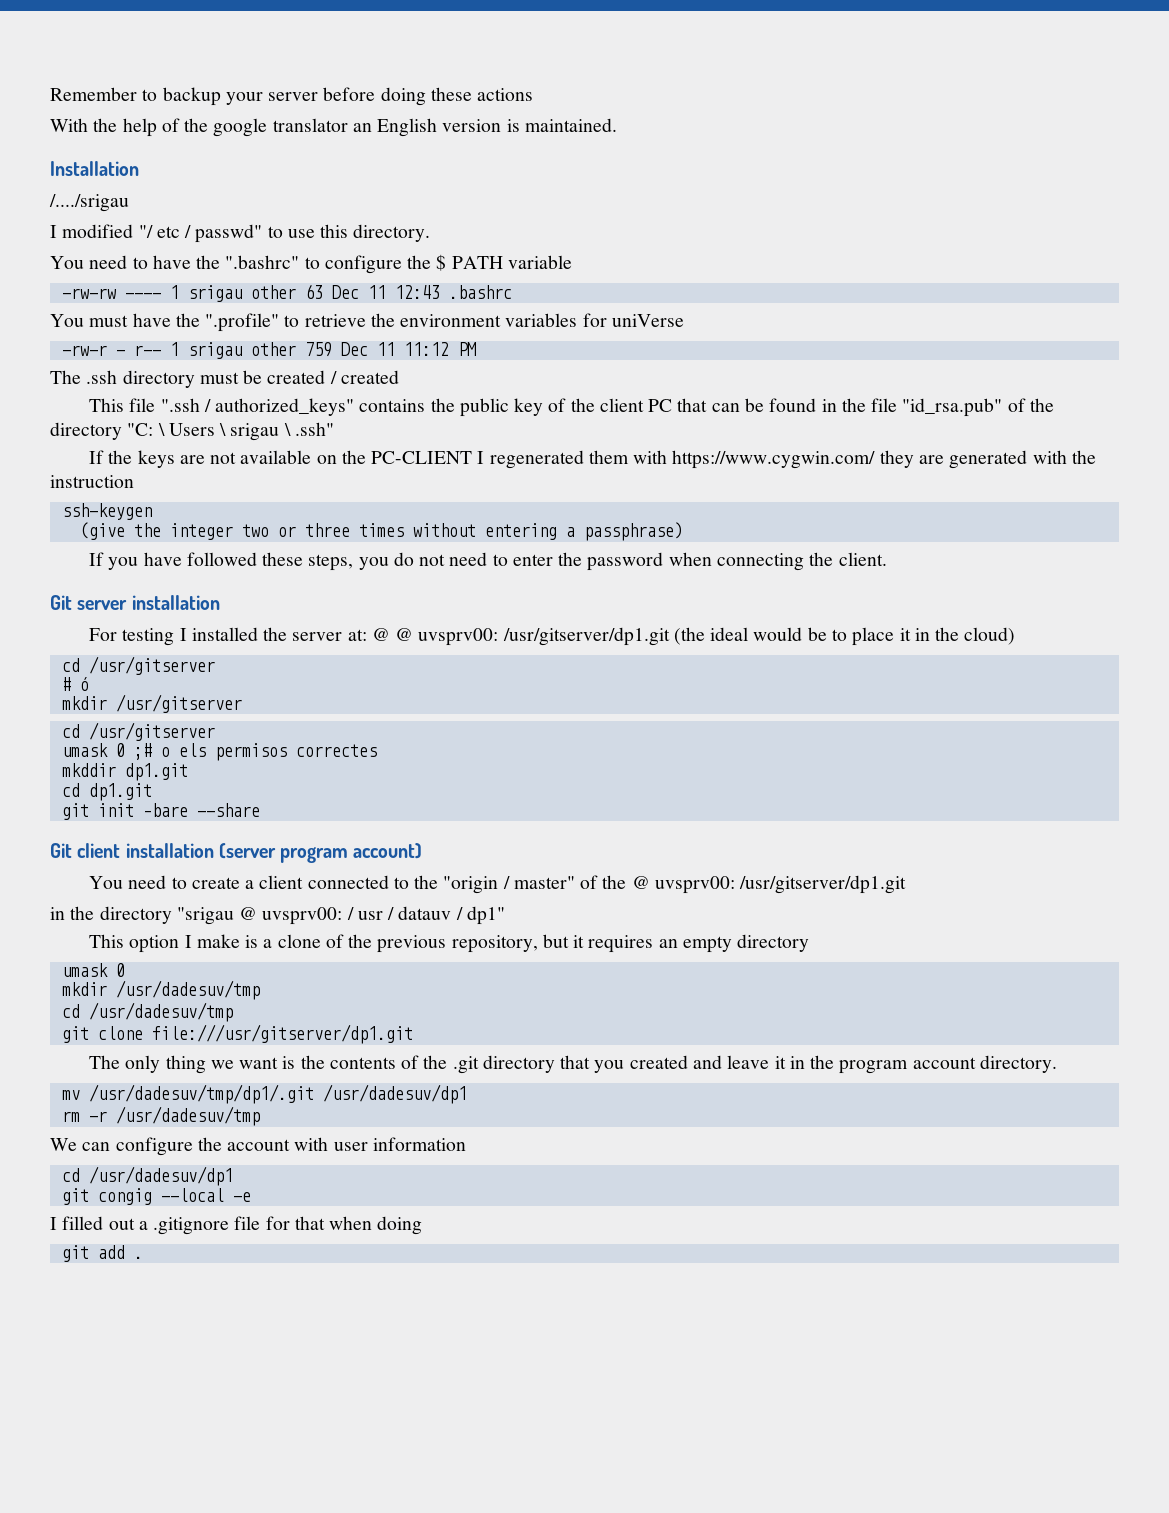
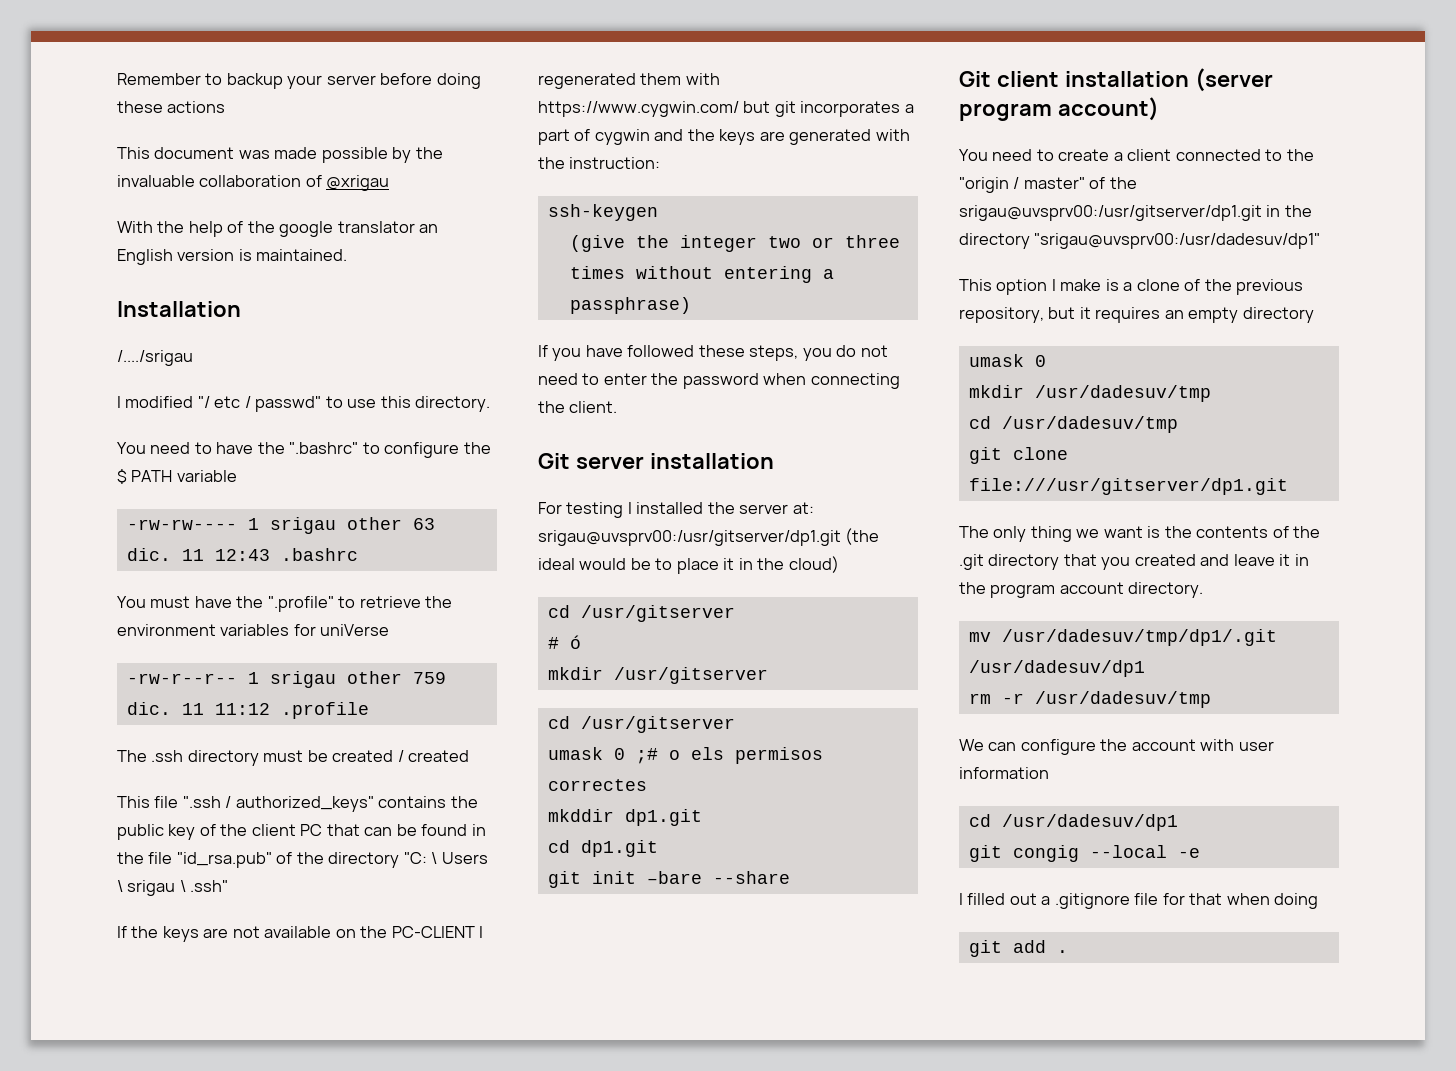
+ This document was made possible by the invaluable collaboration of @xrigau
- -rw-rw ---- 1 srigau other 63 Dec 11 12:43 .bashrc
+ -rw-rw---- 1 srigau other 63 dic. 11 12:43 .bashrc
- -rw-r - r-- 1 srigau other 759 Dec 11 11:12 PM
+ -rw-r--r-- 1 srigau other 759 dic. 11 11:12 .profile
- If the keys are not available on the PC-CLIENT I regenerated them with https://www.cygwin.com/ they are generated with the instruction
+ If the keys are not available on the PC-CLIENT I regenerated them with https://www.cygwin.com/ but git incorporates a part of cygwin and the keys are generated with the instruction:
- For testing I installed the server at: @ @ uvsprv00: /usr/gitserver/dp1.git (the ideal would be to place it in the cloud)
+ For testing I installed the server at: srigau@uvsprv00:/usr/gitserver/dp1.git (the ideal would be to place it in the cloud)
- You need to create a client connected to the "origin / master" of the @ uvsprv00: /usr/gitserver/dp1.git
- in the directory "srigau @ uvsprv00: / usr / datauv / dp1"
+ You need to create a client connected to the "origin / master" of the srigau@uvsprv00:/usr/gitserver/dp1.git in the directory "srigau@uvsprv00:/usr/dadesuv/dp1"

